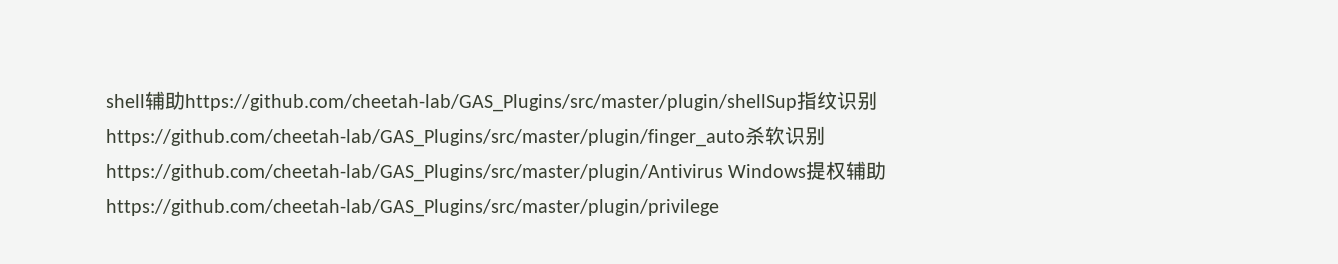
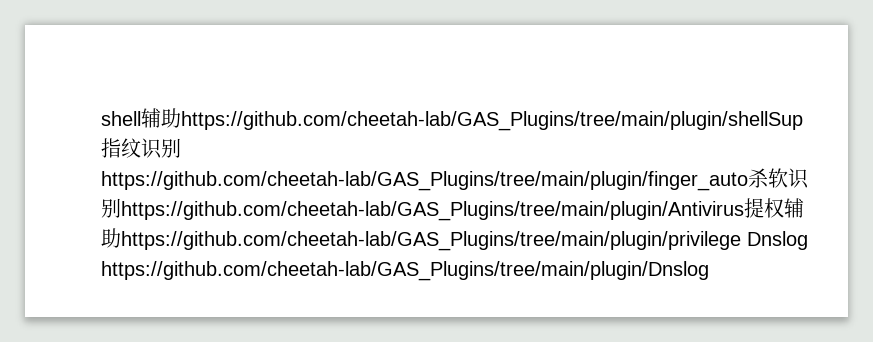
- shell辅助https://github.com/cheetah-lab/GAS_Plugins/src/master/plugin/shellSup指纹识别https://github.com/cheetah-lab/GAS_Plugins/src/master/plugin/finger_auto杀软识别https://github.com/cheetah-lab/GAS_Plugins/src/master/plugin/Antivirus Windows提权辅助https://github.com/cheetah-lab/GAS_Plugins/src/master/plugin/privilege
+ shell辅助https://github.com/cheetah-lab/GAS_Plugins/tree/main/plugin/shellSup指纹识别https://github.com/cheetah-lab/GAS_Plugins/tree/main/plugin/finger_auto杀软识别https://github.com/cheetah-lab/GAS_Plugins/tree/main/plugin/Antivirus提权辅助https://github.com/cheetah-lab/GAS_Plugins/tree/main/plugin/privilege Dnslog https://github.com/cheetah-lab/GAS_Plugins/tree/main/plugin/Dnslog

